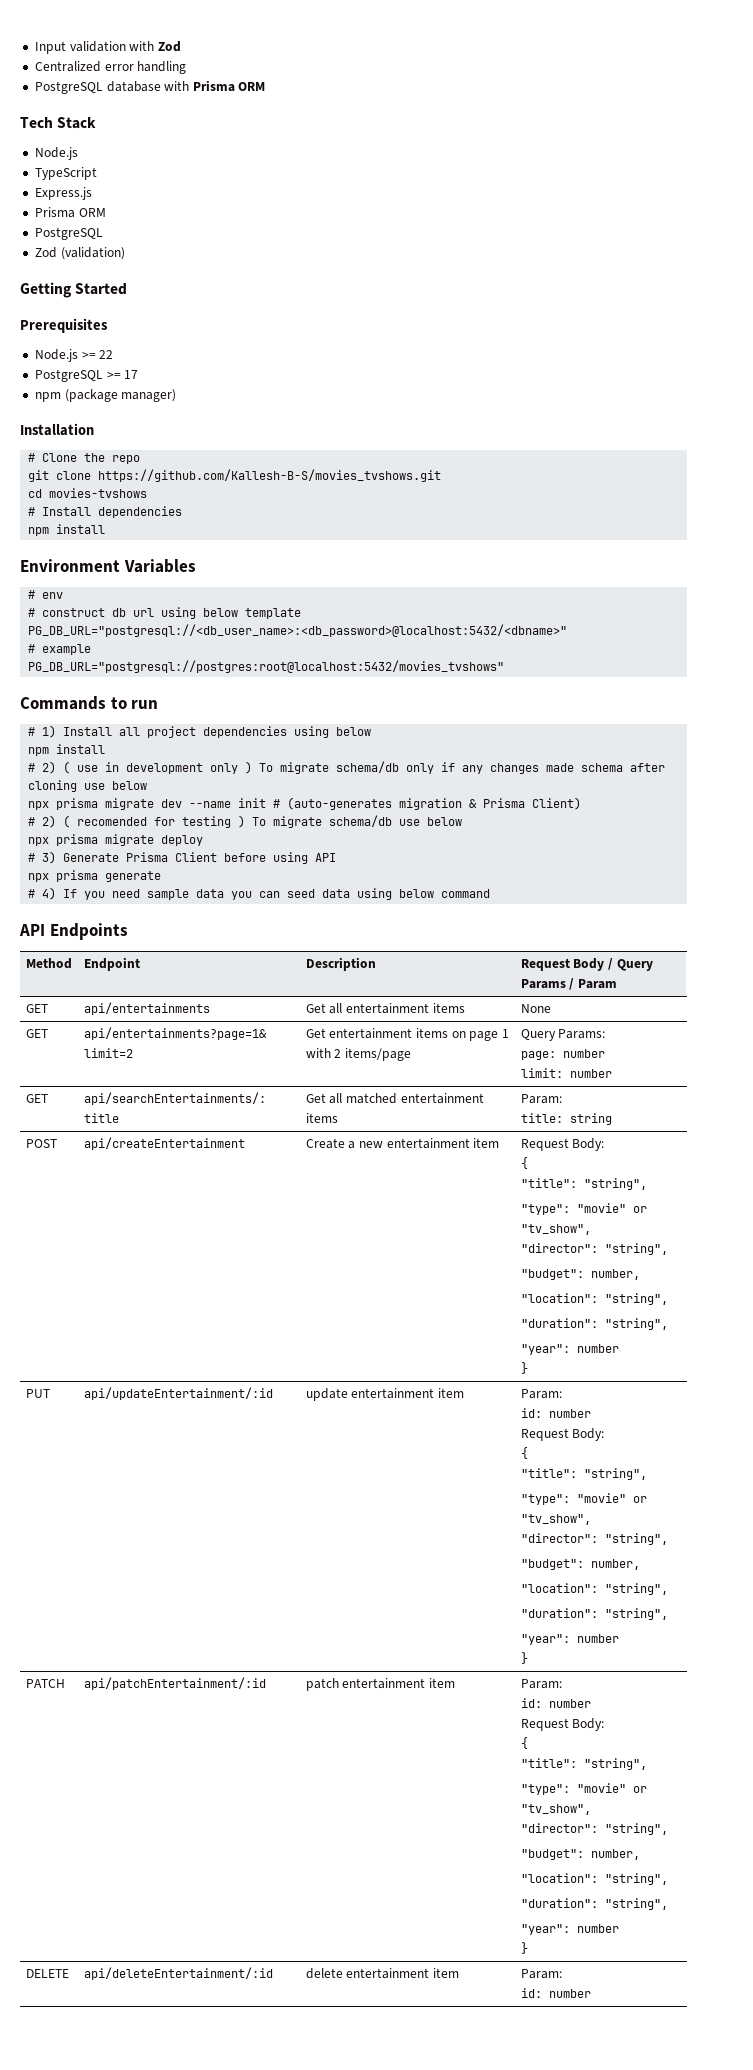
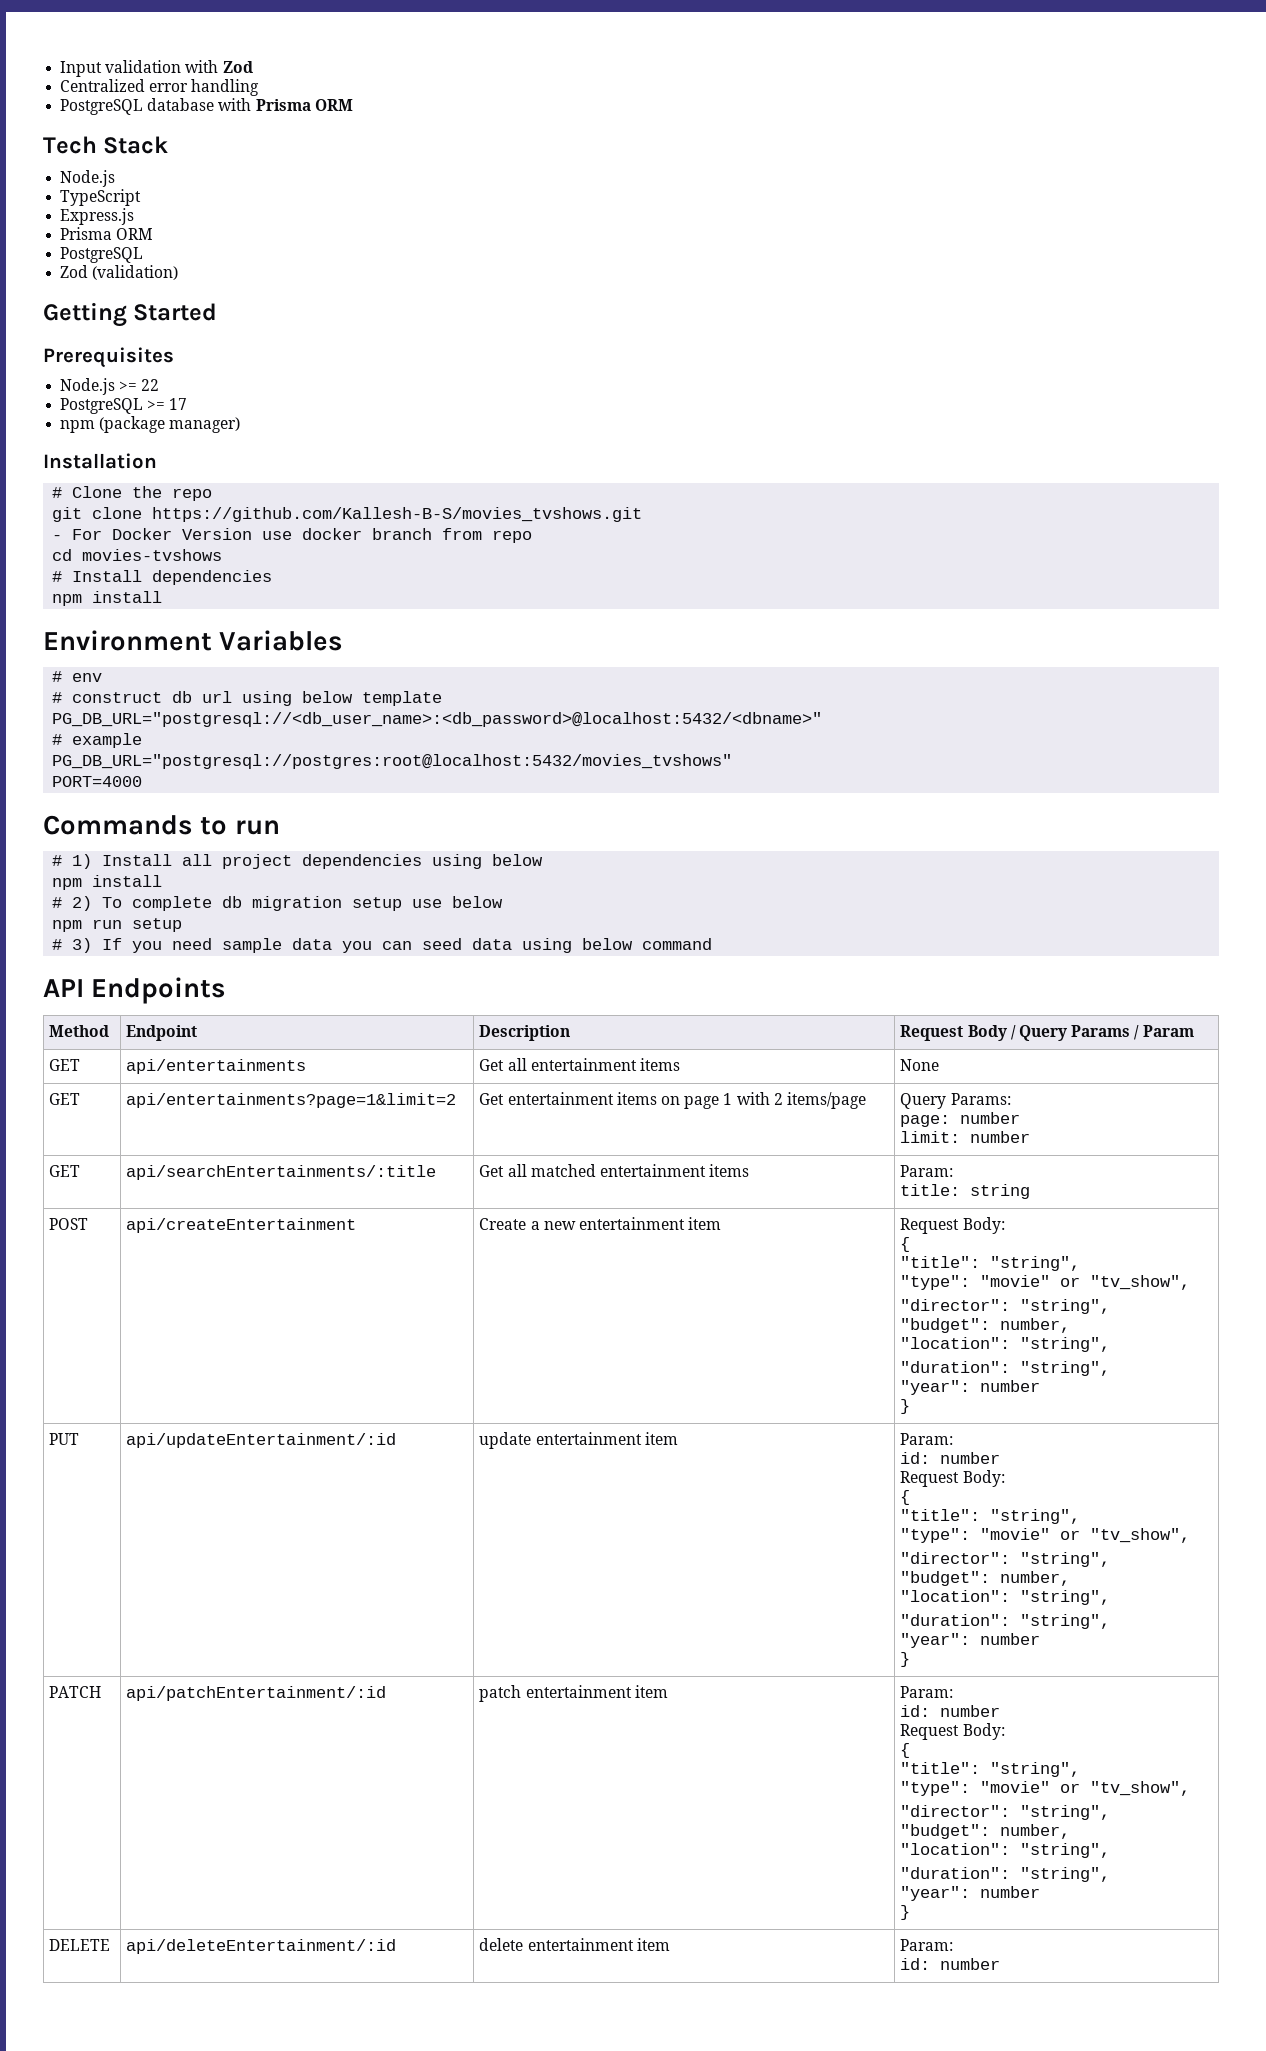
+ - For Docker Version use docker branch from repo
+ PORT=4000
- # 2) ( use in development only ) To migrate schema/db only if any changes made schema after cloning use below
- npx prisma migrate dev --name init # (auto-generates migration & Prisma Client)
- # 2) ( recomended for testing ) To migrate schema/db use below
- npx prisma migrate deploy
- # 3) Generate Prisma Client before using API
- npx prisma generate
- # 4) If you need sample data you can seed data using below command
+ # 2) To complete db migration setup use below
+ npm run setup
+ # 3) If you need sample data you can seed data using below command

